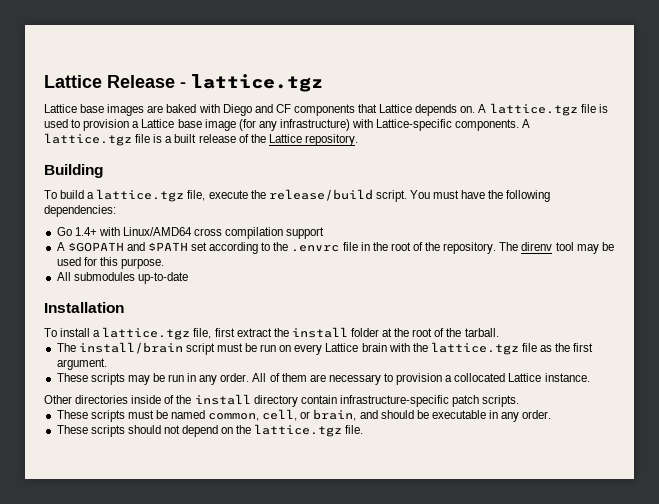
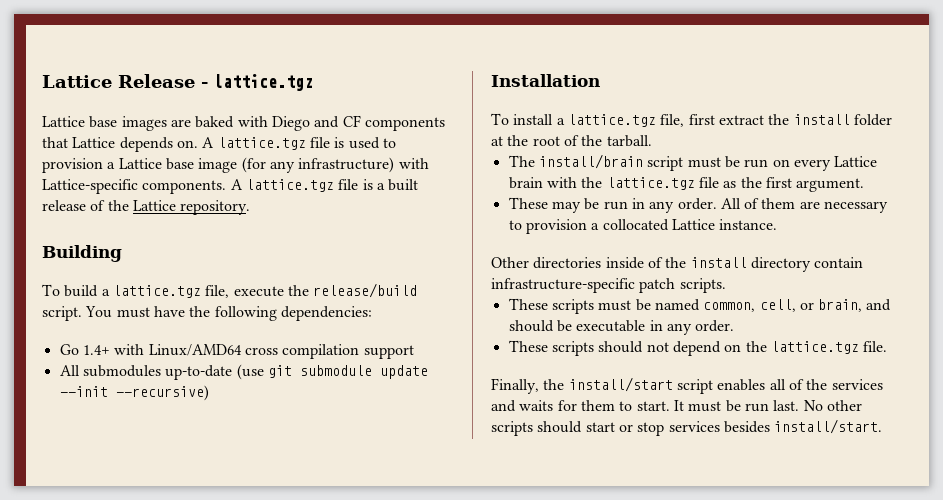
- A $GOPATH and $PATH set according to the .envrc file in the root of the repository. The direnv tool may be used for this purpose.
- All submodules up-to-date
+ All submodules up-to-date (use git submodule update --init --recursive)
- These scripts may be run in any order.
+ These may be run in any order.
+ Finally, the install/start script enables all of the services and waits for them to start. It must be run last. No other scripts should start or stop services besides install/start.

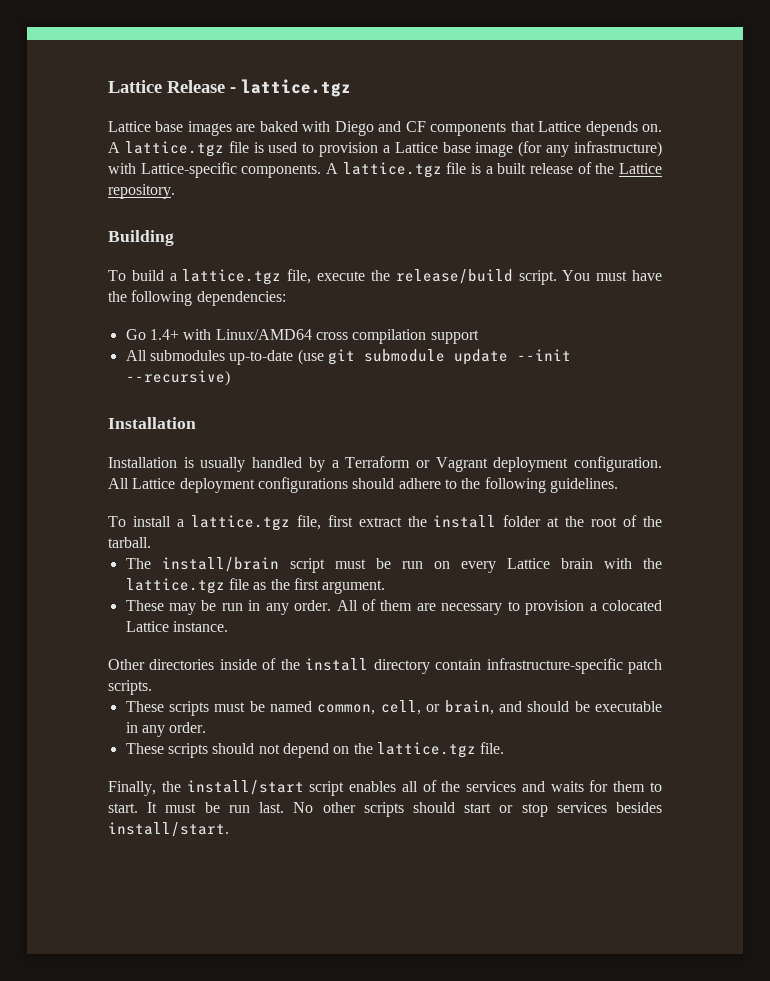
+ Installation is usually handled by a Terraform or Vagrant deployment configuration. All Lattice deployment configurations should adhere to the following guidelines.
- All of them are necessary to provision a collocated Lattice instance.
+ All of them are necessary to provision a colocated Lattice instance.

